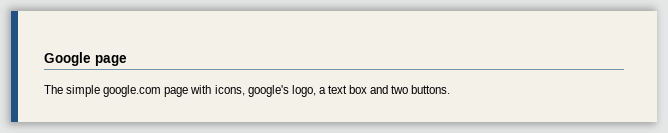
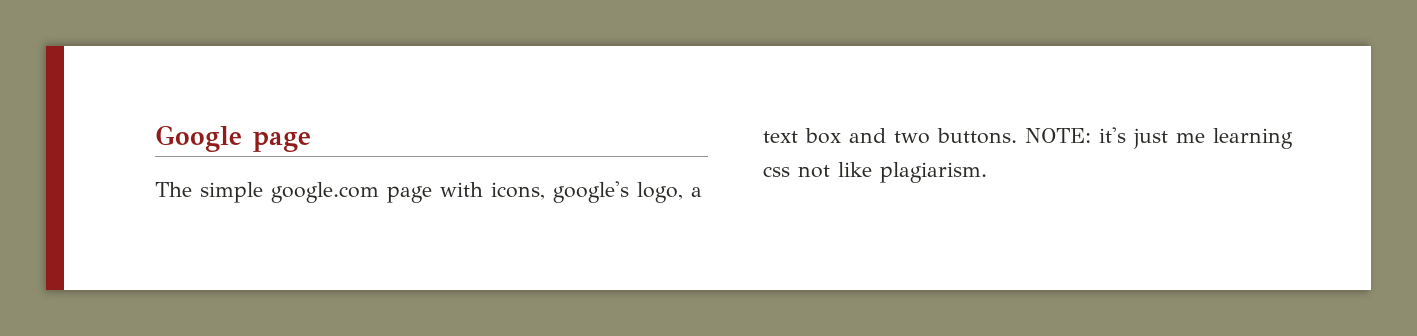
+ NOTE: it's just me learning css not like plagiarism.

